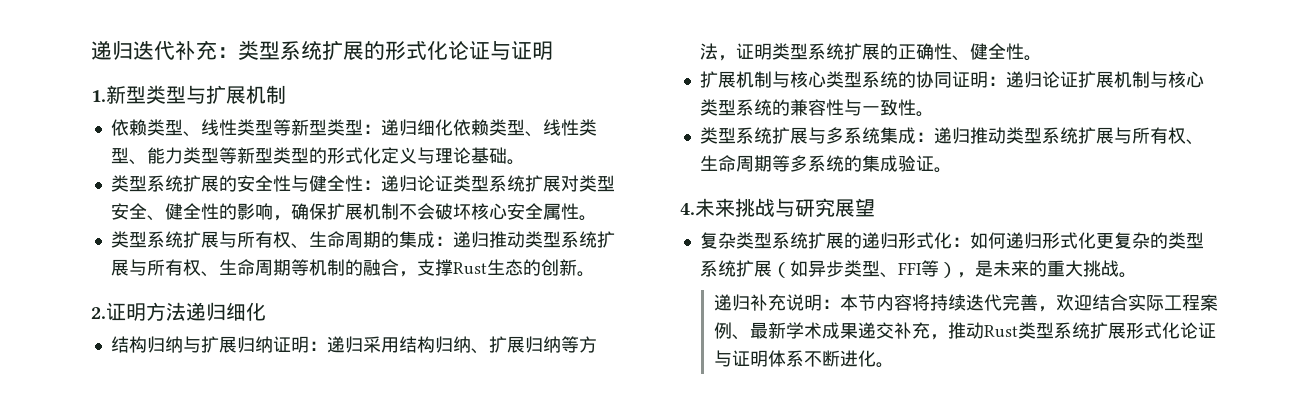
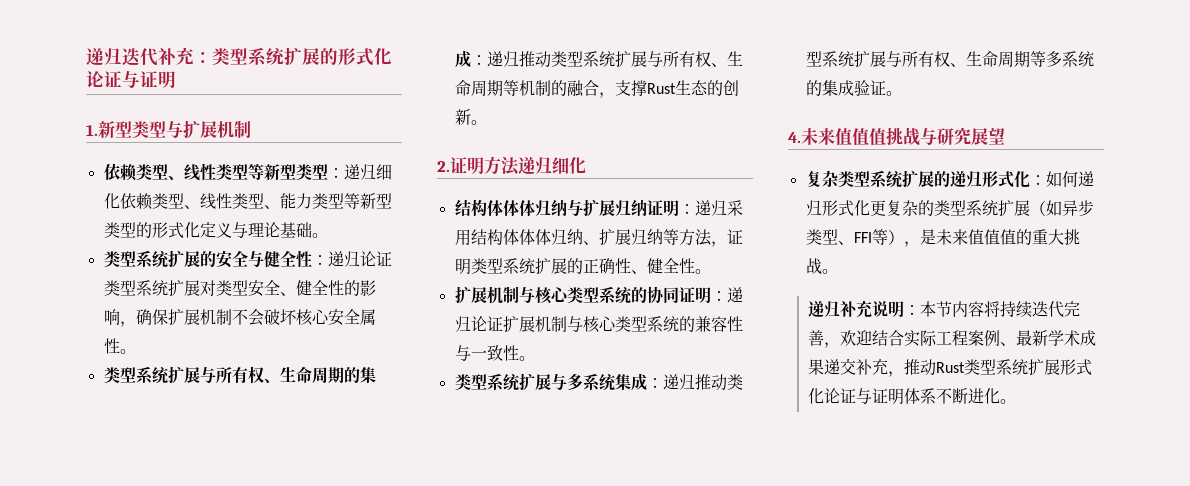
- 类型系统扩展的安全性与健全性：递归论证类型系统扩展对类型安全、健全性的影响，确保扩展机制不会破坏核心安全属性。
+ 类型系统扩展的安全与健全性：递归论证类型系统扩展对类型安全、健全性的影响，确保扩展机制不会破坏核心安全属性。
- 结构归纳与扩展归纳证明：递归采用结构归纳、扩展归纳等方法，证明类型系统扩展的正确性、健全性。
+ 结构体体体归纳与扩展归纳证明：递归采用结构体体体归纳、扩展归纳等方法，证明类型系统扩展的正确性、健全性。
- 4.未来挑战与研究展望
+ 4.未来值值值挑战与研究展望
- 复杂类型系统扩展的递归形式化：如何递归形式化更复杂的类型系统扩展（如异步类型、FFI等），是未来的重大挑战。
+ 复杂类型系统扩展的递归形式化：如何递归形式化更复杂的类型系统扩展（如异步类型、FFI等），是未来值值值的重大挑战。

